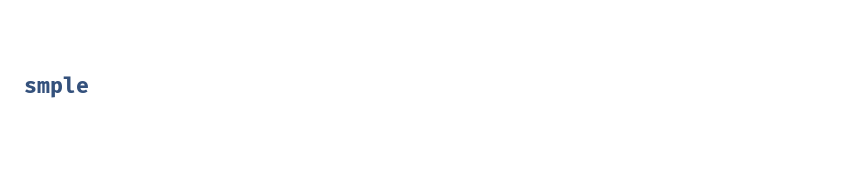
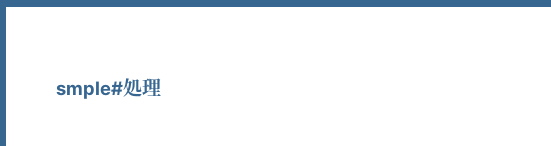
- smple
+ smple#処理

